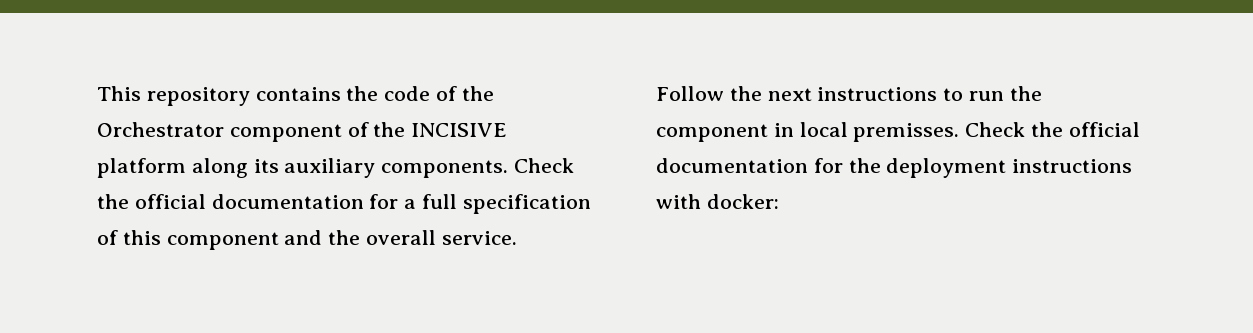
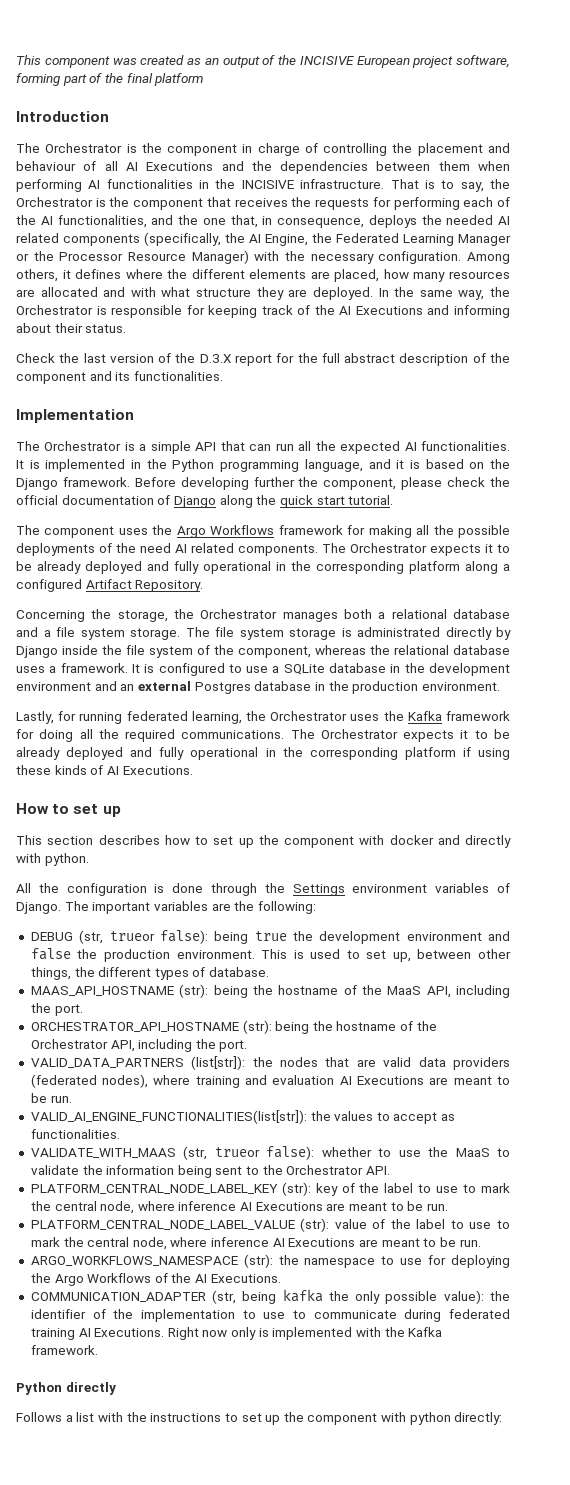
- This repository contains the code of the Orchestrator component of the INCISIVE platform along its auxiliary components. Check the official documentation for a full specification of this component and the overall service.
- Follow the next instructions to run the component in local premisses. Check the official documentation for the deployment instructions with docker:
+ This component was created as an output of the INCISIVE European project software, forming part of the final platform
+ Introduction
+ The Orchestrator is the component in charge of controlling the placement and behaviour of all AI Executions and the dependencies between them when performing AI functionalities in the INCISIVE infrastructure. That is to say, the Orchestrator is the component that receives the requests for performing each of the AI functionalities, and the one that, in consequence, deploys the needed AI related components (specifically, the AI Engine, the Federated Learning Manager or the Processor Resource Manager) with the necessary configuration. Among others, it defines where the different elements are placed, how many resources are allocated and with what structure they are deployed. In the same way, the Orchestrator is responsible for keeping track of the AI Executions and informing about their status.
+ Check the last version of the D.3.X report for the full abstract description of the component and its functionalities.
+ Implementation
+ The Orchestrator is a simple API that can run all the expected AI functionalities. It is implemented in the Python programming language, and it is based on the Django framework. Before developing further the component, please check the official documentation of Django along the quick start tutorial.
+ The component uses the Argo Workflows framework for making all the possible deployments of the need AI related components. The Orchestrator expects it to be already deployed and fully operational in the corresponding platform along a configured Artifact Repository.
+ Concerning the storage, the Orchestrator manages both a relational database and a file system storage. The file system storage is administrated directly by Django inside the file system of the component, whereas the relational database uses a framework. It is configured to use a SQLite database in the development environment and an external Postgres database in the production environment.
+ Lastly, for running federated learning, the Orchestrator uses the Kafka framework for doing all the required communications. The Orchestrator expects it to be already deployed and fully operational in the corresponding platform if using these kinds of AI Executions.
+ How to set up
+ This section describes how to set up the component with docker and directly with python.
+ All the configuration is done through the Settings environment variables of Django. The important variables are the following:
+ DEBUG (str, trueor false): being true the development environment and false the production environment. This is used to set up, between other things, the different types of database.
+ MAAS_API_HOSTNAME (str): being the hostname of the MaaS API, including the port.
+ ORCHESTRATOR_API_HOSTNAME (str): being the hostname of the Orchestrator API, including the port.
+ VALID_DATA_PARTNERS (list[str]): the nodes that are valid data providers (federated nodes), where training and evaluation AI Executions are meant to be run.
+ VALID_AI_ENGINE_FUNCTIONALITIES(list[str]): the values to accept as functionalities.
+ VALIDATE_WITH_MAAS (str, trueor false): whether to use the MaaS to validate the information being sent to the Orchestrator API.
+ PLATFORM_CENTRAL_NODE_LABEL_KEY (str): key of the label to use to mark the central node, where inference AI Executions are meant to be run.
+ PLATFORM_CENTRAL_NODE_LABEL_VALUE (str): value of the label to use to mark the central node, where inference AI Executions are meant to be run.
+ ARGO_WORKFLOWS_NAMESPACE (str): the namespace to use for deploying the Argo Workflows of the AI Executions.
+ COMMUNICATION_ADAPTER (str, being kafka the only possible value): the identifier of the implementation to use to communicate during federated training AI Executions. Right now only is implemented with the Kafka framework.
+ Python directly
+ Follows a list with the instructions to set up the component with python directly:

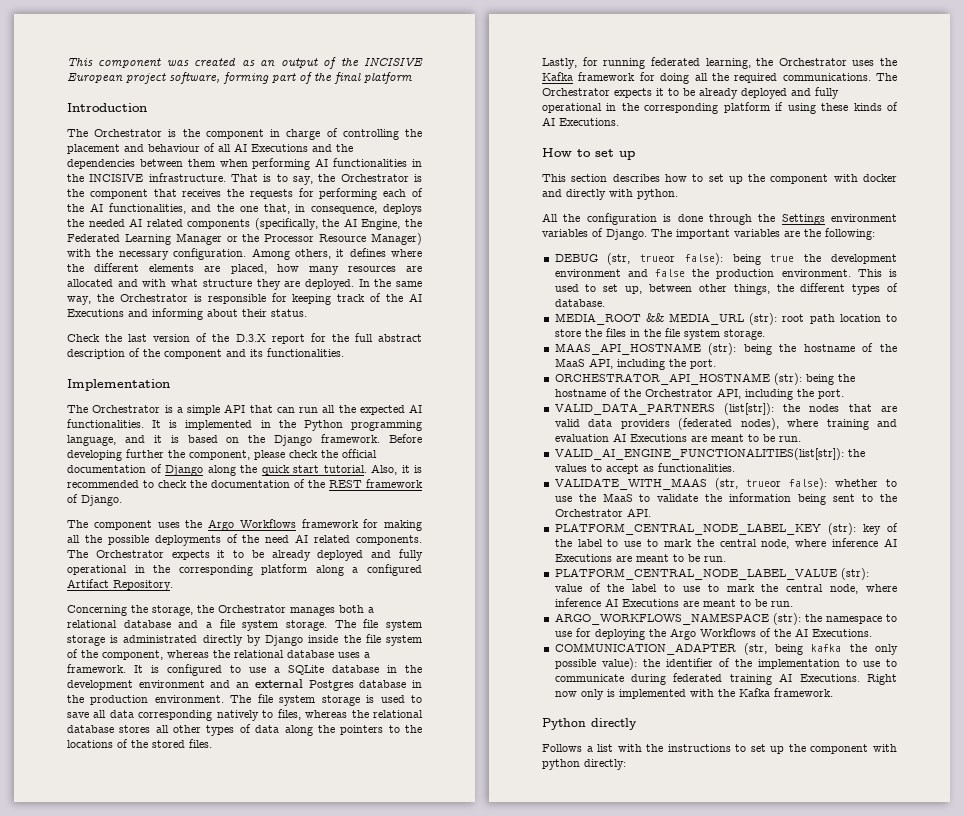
+ Also, it is recommended to check the documentation of the REST framework of Django.
+ The file system storage is used to save all data corresponding natively to files, whereas the relational database stores all other types of data along the pointers to the locations of the stored files.
+ MEDIA_ROOT && MEDIA_URL (str): root path location to store the files in the file system storage.

